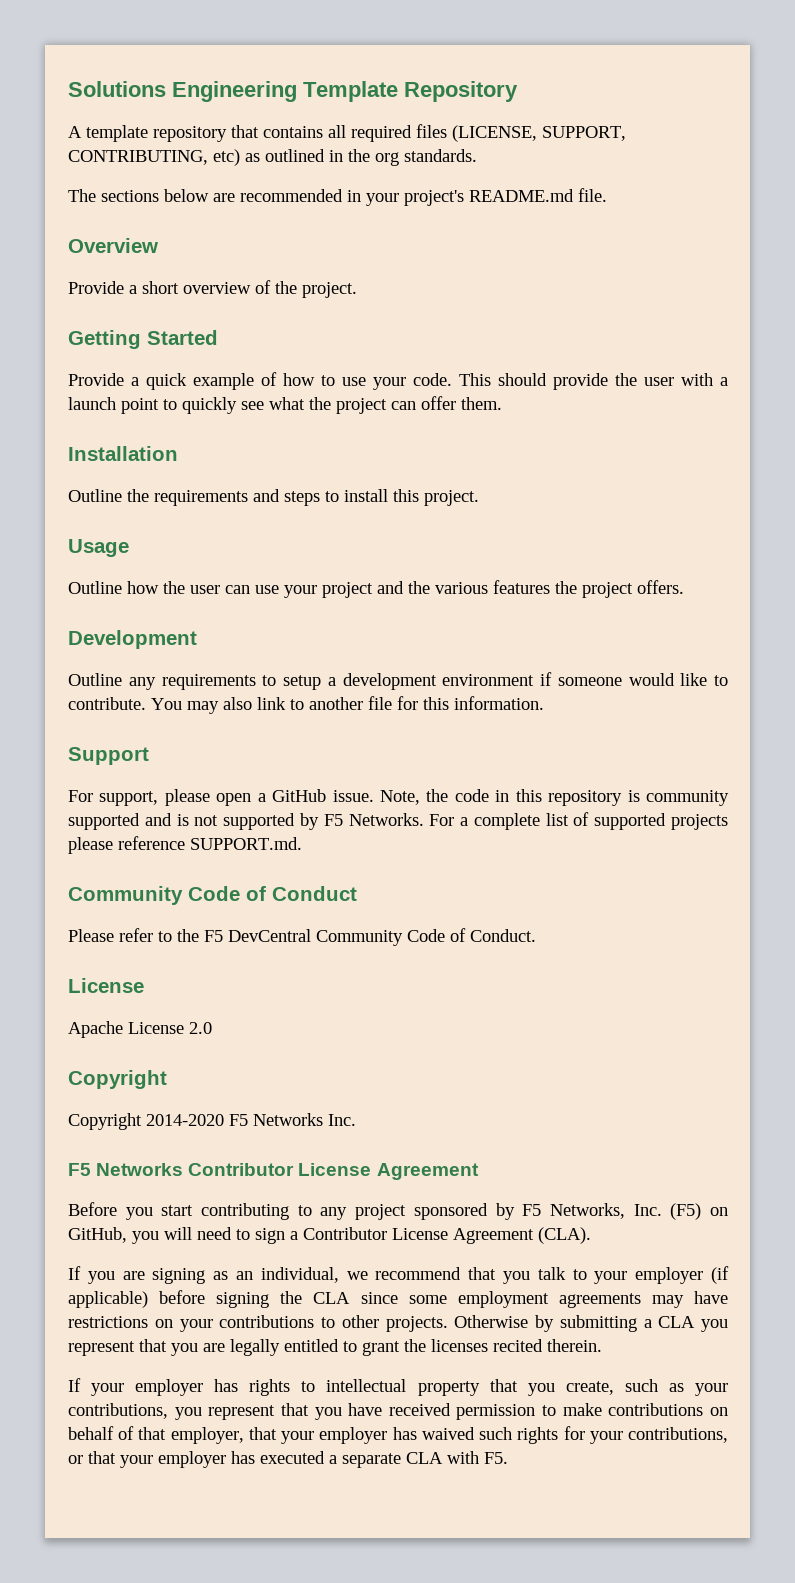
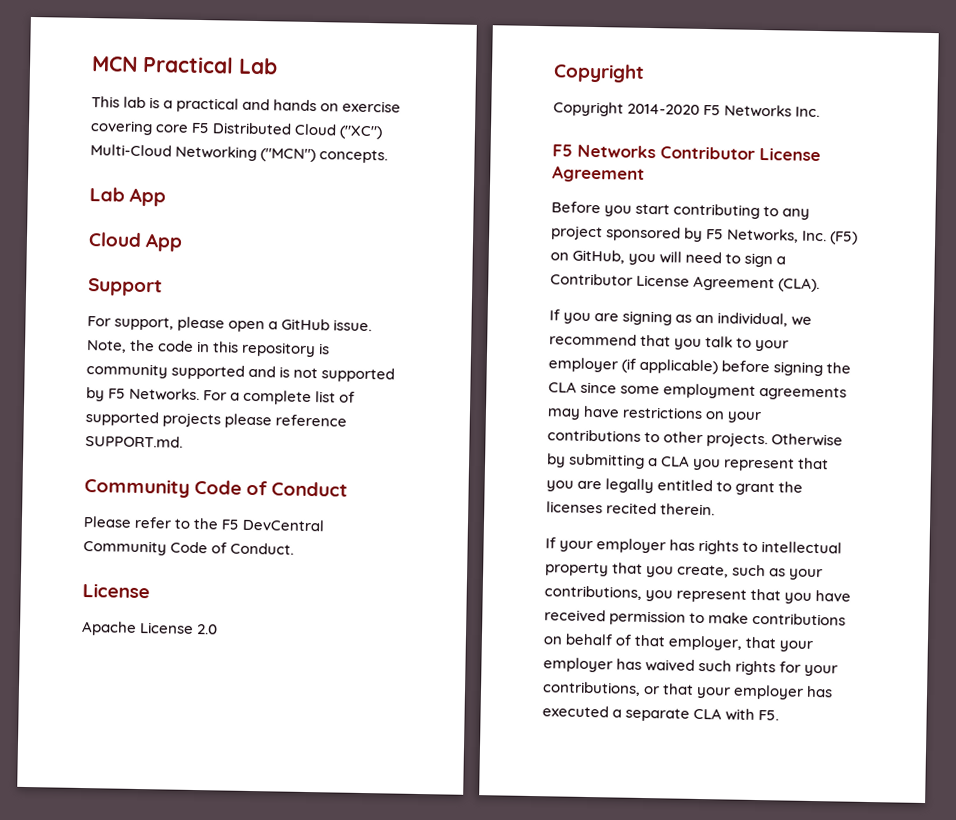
- Solutions Engineering Template Repository
- A template repository that contains all required files (LICENSE, SUPPORT, CONTRIBUTING, etc) as outlined in the org standards.
- The sections below are recommended in your project's README.md file.
- Overview
- Provide a short overview of the project.
- Getting Started
- Provide a quick example of how to use your code. This should provide the user with a launch point to quickly see what the project can offer them.
- Installation
- Outline the requirements and steps to install this project.
- Usage
- Outline how the user can use your project and the various features the project offers.
- Development
- Outline any requirements to setup a development environment if someone would like to contribute. You may also link to another file for this information.
+ MCN Practical Lab
+ This lab is a practical and hands on exercise covering core F5 Distributed Cloud ("XC") Multi-Cloud Networking ("MCN") concepts.
+ Lab App
+ Cloud App

